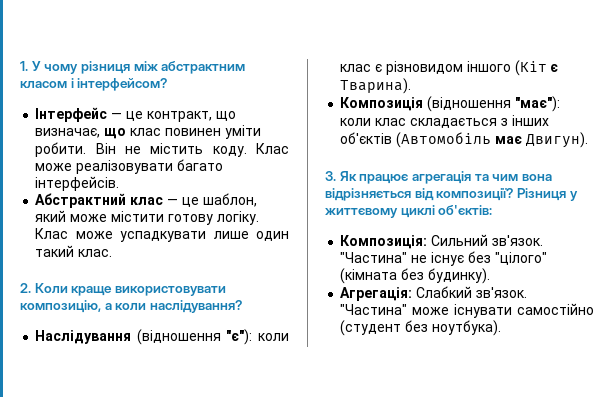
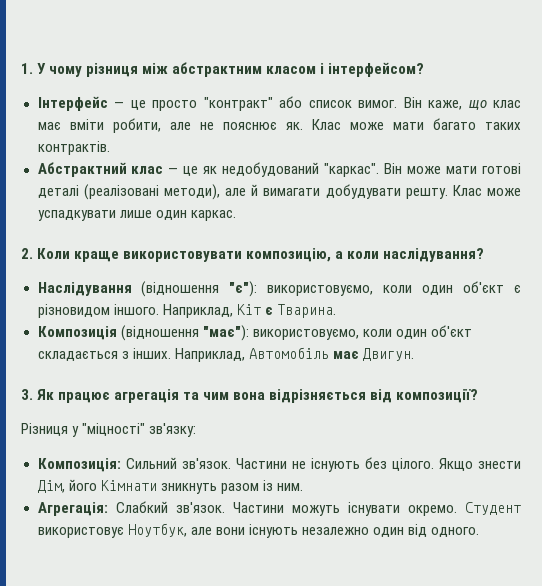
- Інтерфейс — це контракт, що визначає, що клас повинен уміти робити. Він не містить коду. Клас може реалізовувати багато інтерфейсів.
- Абстрактний клас — це шаблон, який може містити готову логіку.
+ Інтерфейс — це просто "контракт" або список вимог. Він каже, що клас має вміти робити, але не пояснює як. Клас може мати багато таких контрактів.
+ Абстрактний клас — це як недобудований "каркас". Він може мати готові деталі (реалізовані методи), але й вимагати добудувати решту.
- Клас може успадкувати лише один такий клас.
+ Клас може успадкувати лише один каркас.
- Наслідування (відношення "є"): коли клас є різновидом іншого (Кіт є Тварина).
- Композиція (відношення "має"): коли клас складається з інших об'єктів (Автомобіль має Двигун).
+ Наслідування (відношення "є"): використовуємо, коли один об'єкт є різновидом іншого. Наприклад, Кіт є Тварина.
+ Композиція (відношення "має"): використовуємо, коли один об'єкт складається з інших. Наприклад, Автомобіль має Двигун.
- 3. Як працює агрегація та чим вона відрізняється від композиції? Різниця у життєвому циклі об'єктів:
+ 3. Як працює агрегація та чим вона відрізняється від композиції?
+ Різниця у "міцності" зв'язку:
- "Частина" не існує без "цілого" (кімната без будинку).
- Агрегація: Слабкий зв'язок. "Частина" може існувати самостійно (студент без ноутбука).
+ Частини не існують без цілого. Якщо знести Дім, його Кімнати зникнуть разом із ним.
+ Агрегація: Слабкий зв'язок. Частини можуть існувати окремо. Студент використовує Ноутбук, але вони існують незалежно один від одного.

